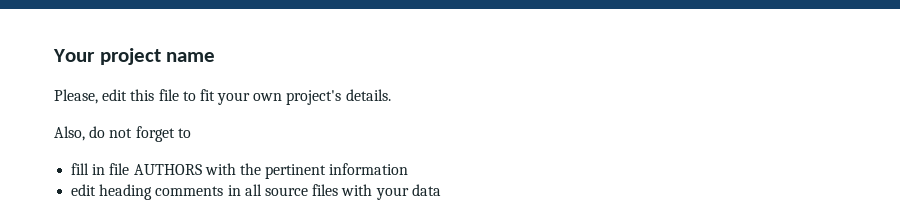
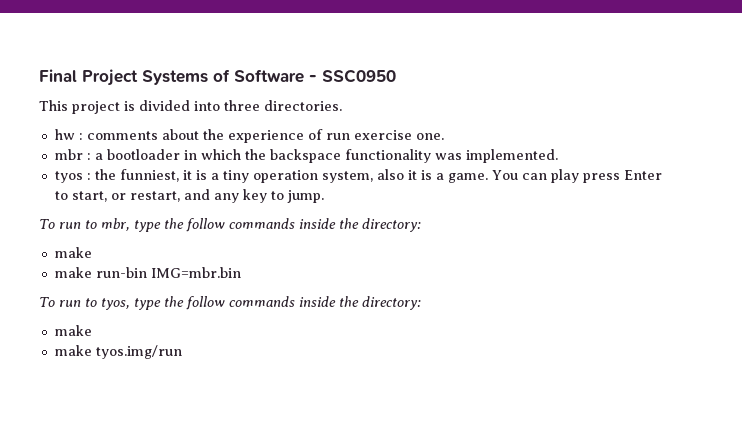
- Your project name
- Please, edit this file to fit your own project's details.
- Also, do not forget to
- fill in file AUTHORS with the pertinent information
- edit heading comments in all source files with your data
+ Final Project Systems of Software - SSC0950
+ This project is divided into three directories.
+ hw : comments about the experience of run exercise one.
+ mbr : a bootloader in which the backspace functionality was implemented.
+ tyos : the funniest, it is a tiny operation system, also it is a game. You can play press Enter to start, or restart, and any key to jump.
+ To run to mbr, type the follow commands inside the directory:
+ make
+ make run-bin IMG=mbr.bin
+ To run to tyos, type the follow commands inside the directory:
+ make
+ make tyos.img/run

